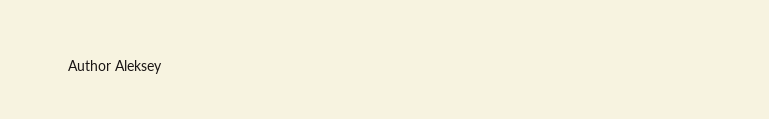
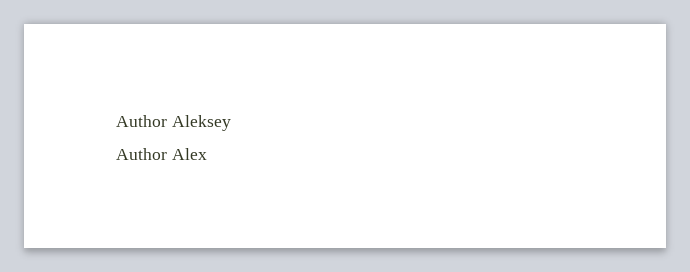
+ Author Alex

